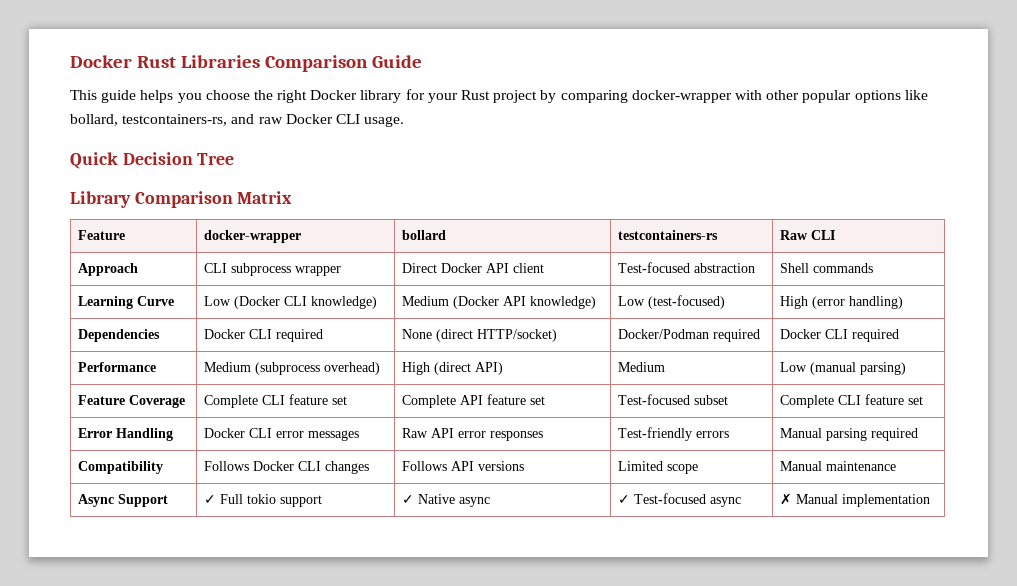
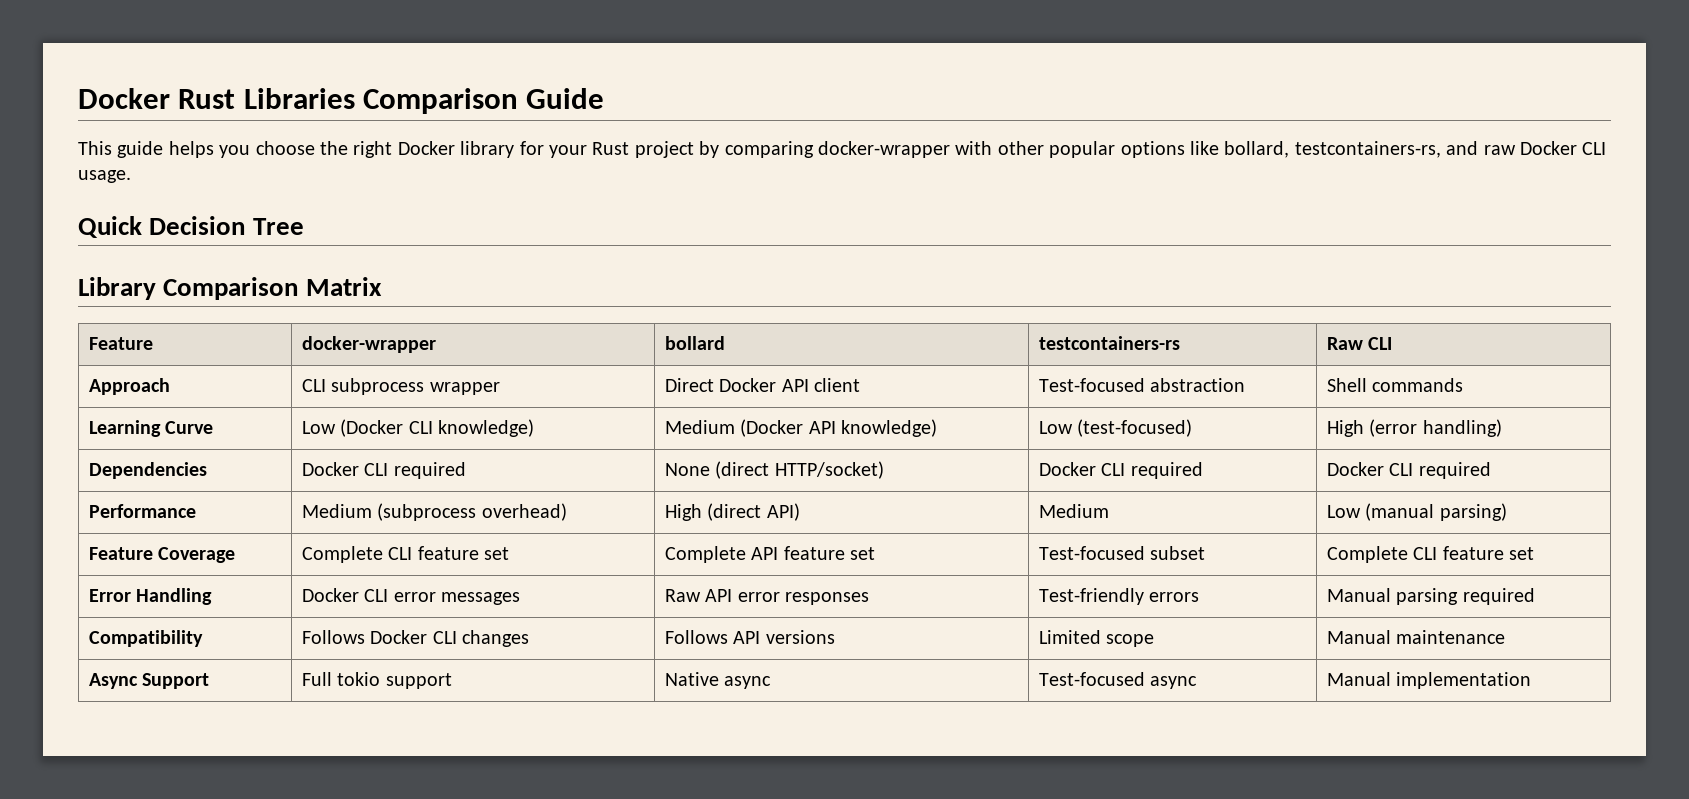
- Dependencies | Docker CLI required | None (direct HTTP/socket) | Docker/Podman required | Docker CLI required
+ Dependencies | Docker CLI required | None (direct HTTP/socket) | Docker CLI required | Docker CLI required
- Async Support | ✓ Full tokio support | ✓ Native async | ✓ Test-focused async | ✗ Manual implementation
+ Async Support | Full tokio support | Native async | Test-focused async | Manual implementation

